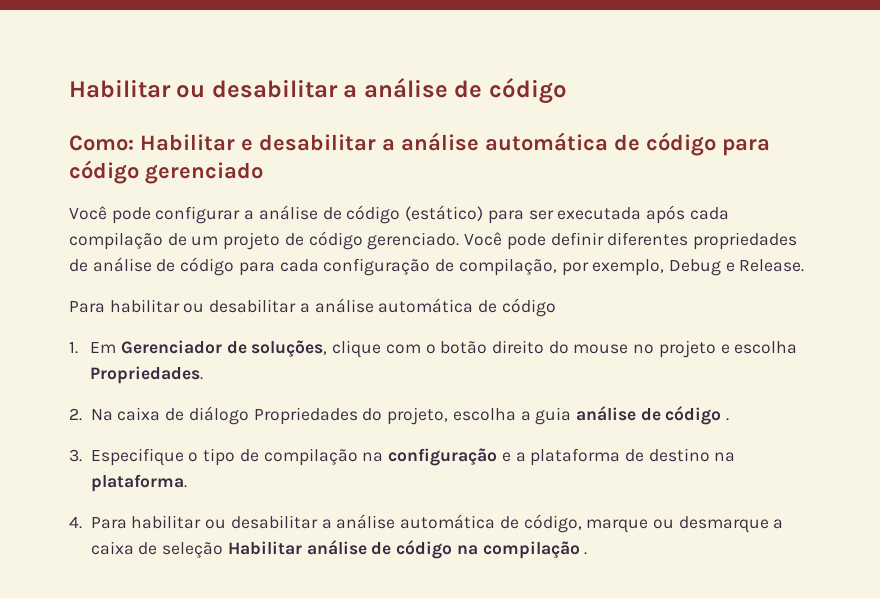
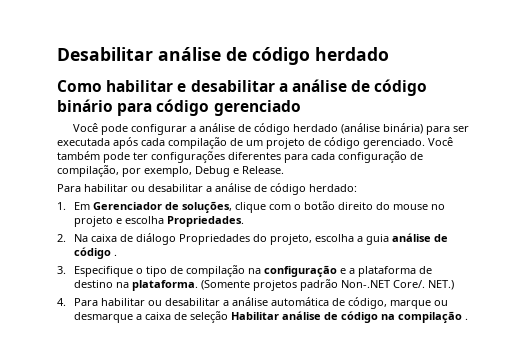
- Habilitar ou desabilitar a análise de código
- Como: Habilitar e desabilitar a análise automática de código para código gerenciado
+ Desabilitar análise de código herdado
+ Como habilitar e desabilitar a análise de código binário para código gerenciado
- Você pode configurar a análise de código (estático) para ser executada após cada compilação de um projeto de código gerenciado.
+ Você pode configurar a análise de código herdado (análise binária) para ser executada após cada compilação de um projeto de código gerenciado.
- Você pode definir diferentes propriedades de análise de código para cada configuração de compilação, por exemplo, Debug e Release.
+ Você também pode ter configurações diferentes para cada configuração de compilação, por exemplo, Debug e Release.
- Para habilitar ou desabilitar a análise automática de código
+ Para habilitar ou desabilitar a análise de código herdado:
+ (Somente projetos padrão Non-.NET Core/. NET.)

